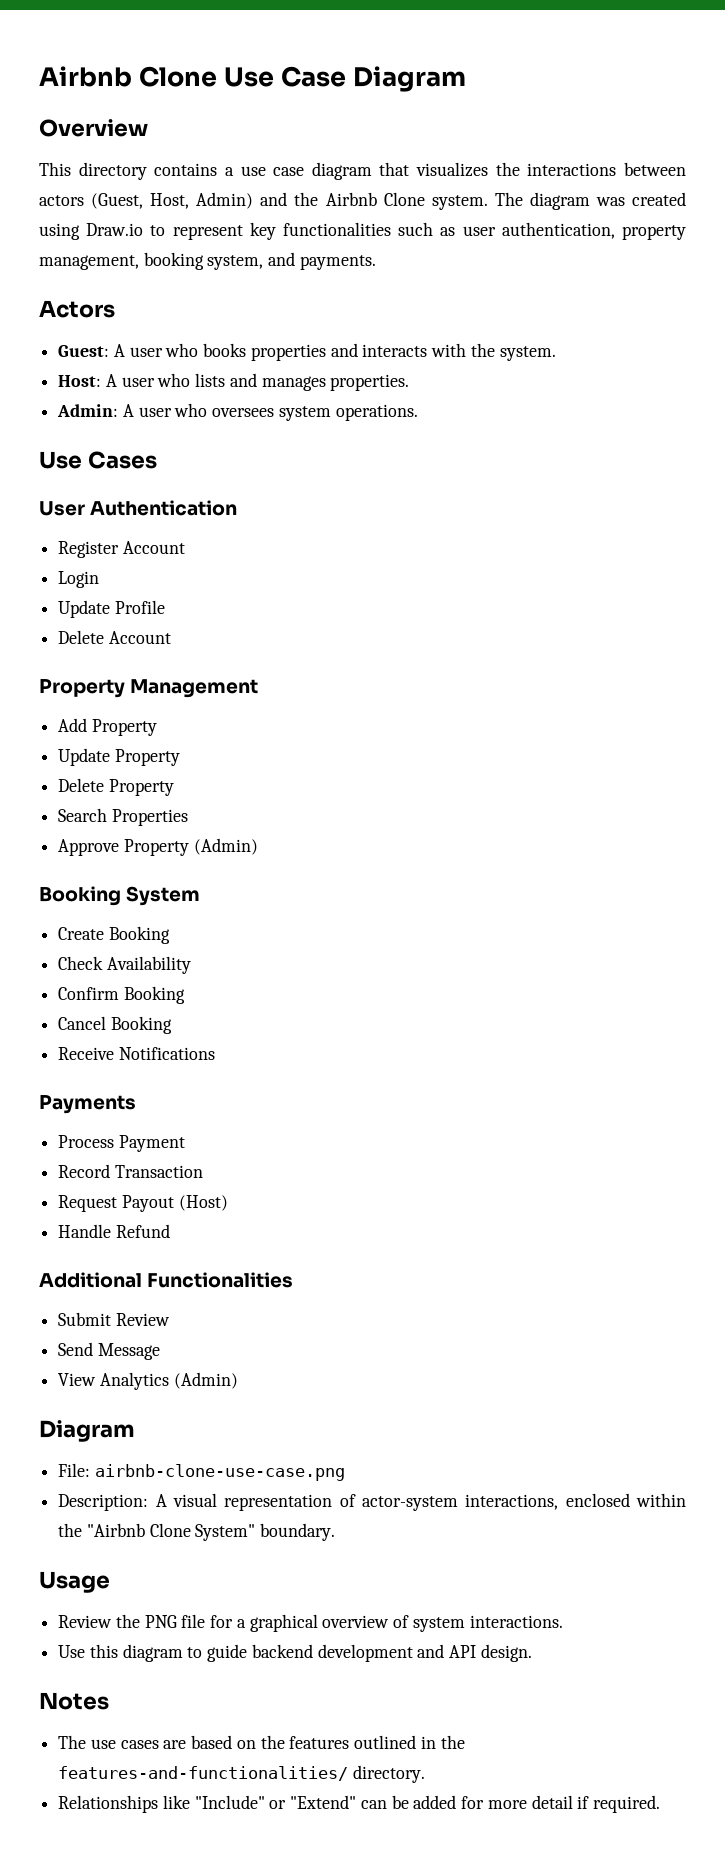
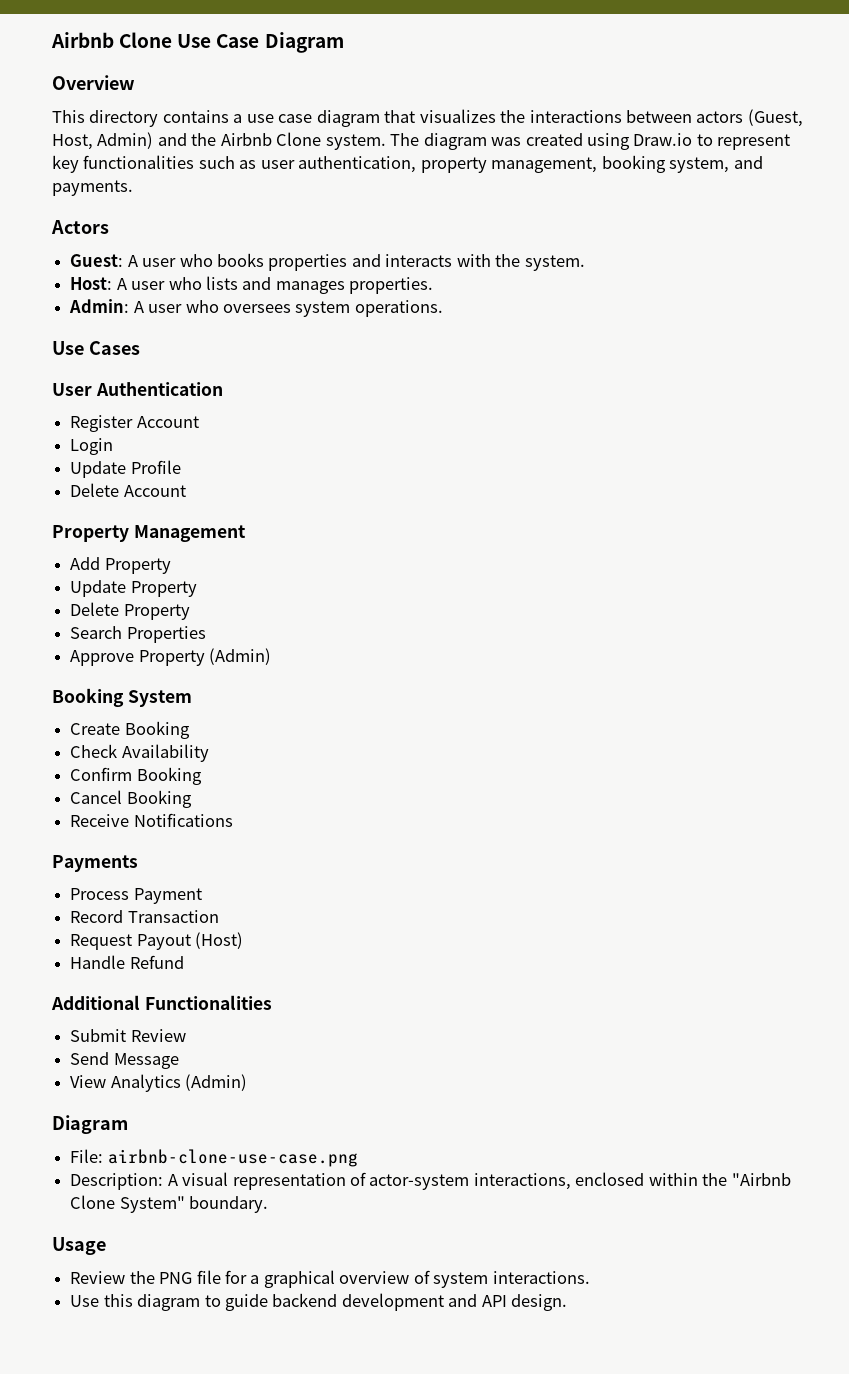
- Notes
- The use cases are based on the features outlined in the features-and-functionalities/ directory.
- Relationships like "Include" or "Extend" can be added for more detail if required.

